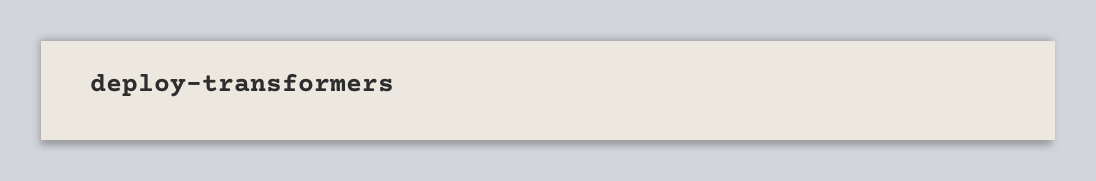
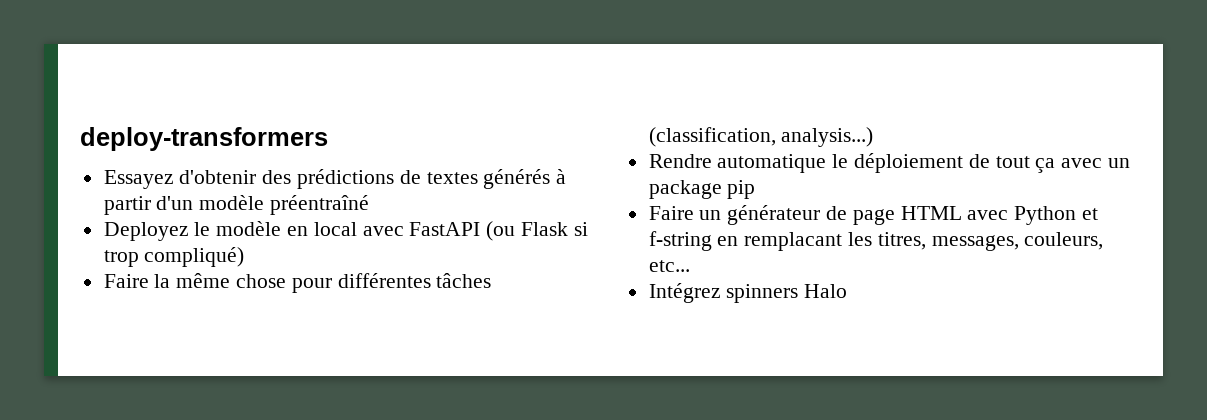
+ Essayez d'obtenir des prédictions de textes générés à partir d'un modèle préentraîné
+ Deployez le modèle en local avec FastAPI (ou Flask si trop compliqué)
+ Faire la même chose pour différentes tâches (classification, analysis...)
+ Rendre automatique le déploiement de tout ça avec un package pip
+ Faire un générateur de page HTML avec Python et f-string en remplacant les titres, messages, couleurs, etc...
+ Intégrez spinners Halo

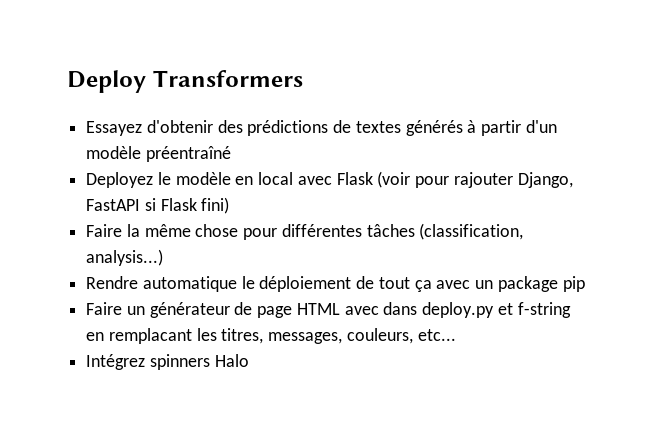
- deploy-transformers
+ Deploy Transformers
- Deployez le modèle en local avec FastAPI (ou Flask si trop compliqué)
+ Deployez le modèle en local avec Flask (voir pour rajouter Django, FastAPI si Flask fini)
- Faire un générateur de page HTML avec Python et f-string en remplacant les titres, messages, couleurs, etc...
+ Faire un générateur de page HTML avec dans deploy.py et f-string en remplacant les titres, messages, couleurs, etc...

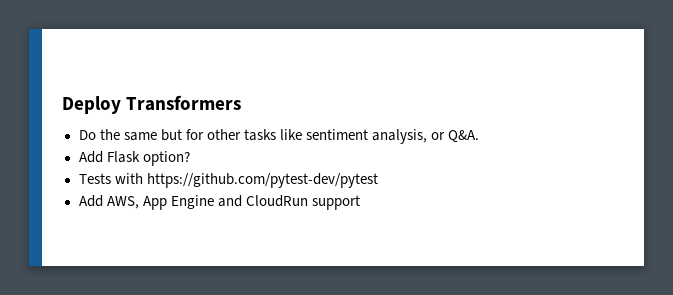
- Essayez d'obtenir des prédictions de textes générés à partir d'un modèle préentraîné
- Deployez le modèle en local avec Flask (voir pour rajouter Django, FastAPI si Flask fini)
- Faire la même chose pour différentes tâches (classification, analysis...)
- Rendre automatique le déploiement de tout ça avec un package pip
- Faire un générateur de page HTML avec dans deploy.py et f-string en remplacant les titres, messages, couleurs, etc...
- Intégrez spinners Halo
+ Do the same but for other tasks like sentiment analysis, or Q&A.
+ Add Flask option?
+ Tests with https://github.com/pytest-dev/pytest
+ Add AWS, App Engine and CloudRun support

